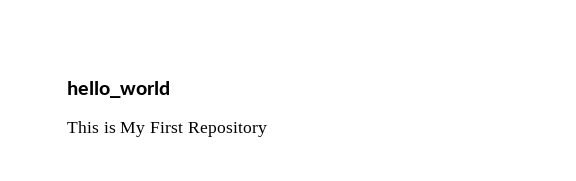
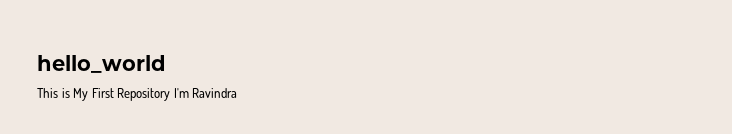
- This is My First Repository
+ This is My First Repository I'm Ravindra

